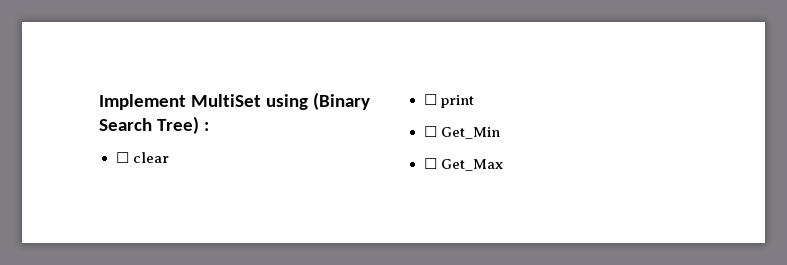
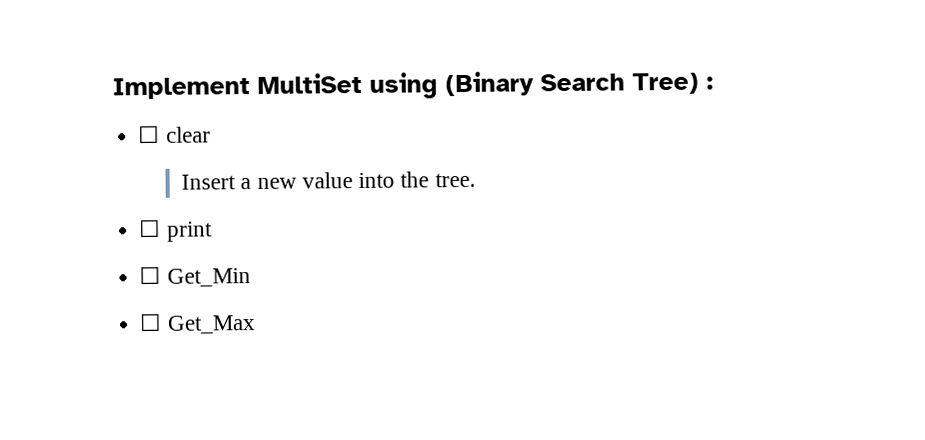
+ Insert a new value into the tree.

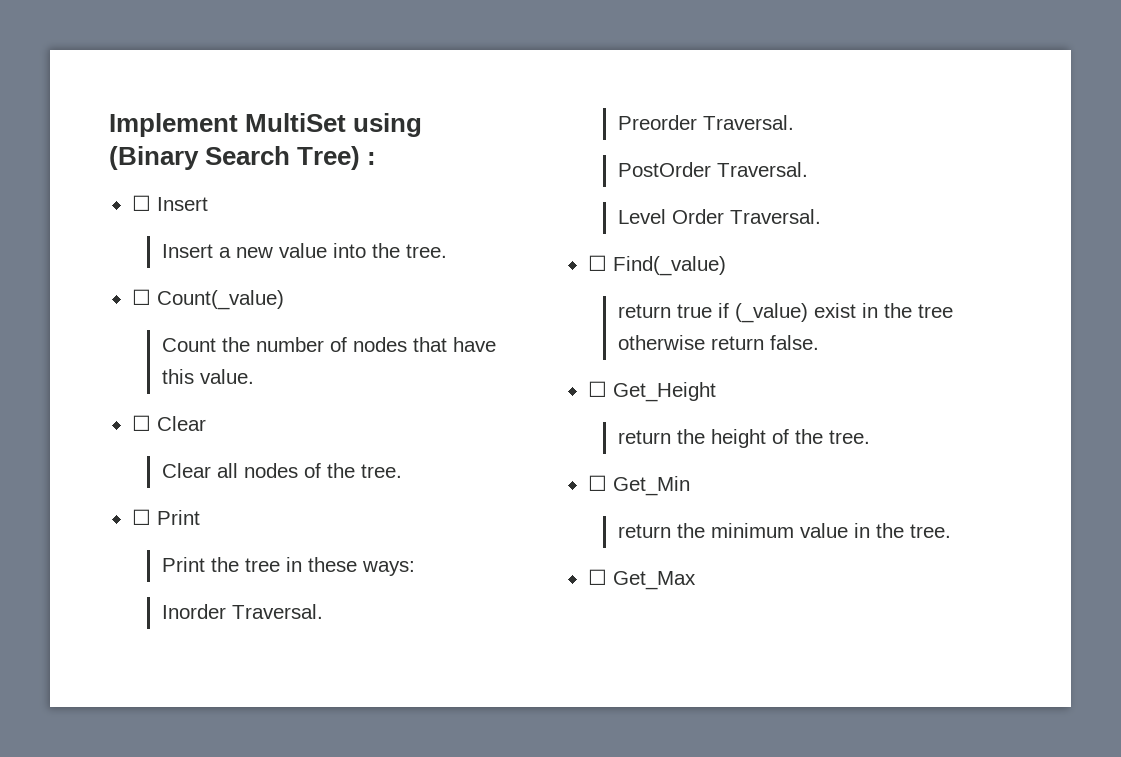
- ☐ clear
+ ☐ Insert
- ☐ print
+ ☐ Count(_value)
+ Count the number of nodes that have this value.
+ ☐ Clear
+ Clear all nodes of the tree.
+ ☐ Print
+ Print the tree in these ways:
+ Inorder Traversal.
+ Preorder Traversal.
+ PostOrder Traversal.
+ Level Order Traversal.
+ ☐ Find(_value)
+ return true if (_value) exist in the tree otherwise return false.
+ ☐ Get_Height
+ return the height of the tree.
  ☐ Get_Min
+ return the minimum value in the tree.

